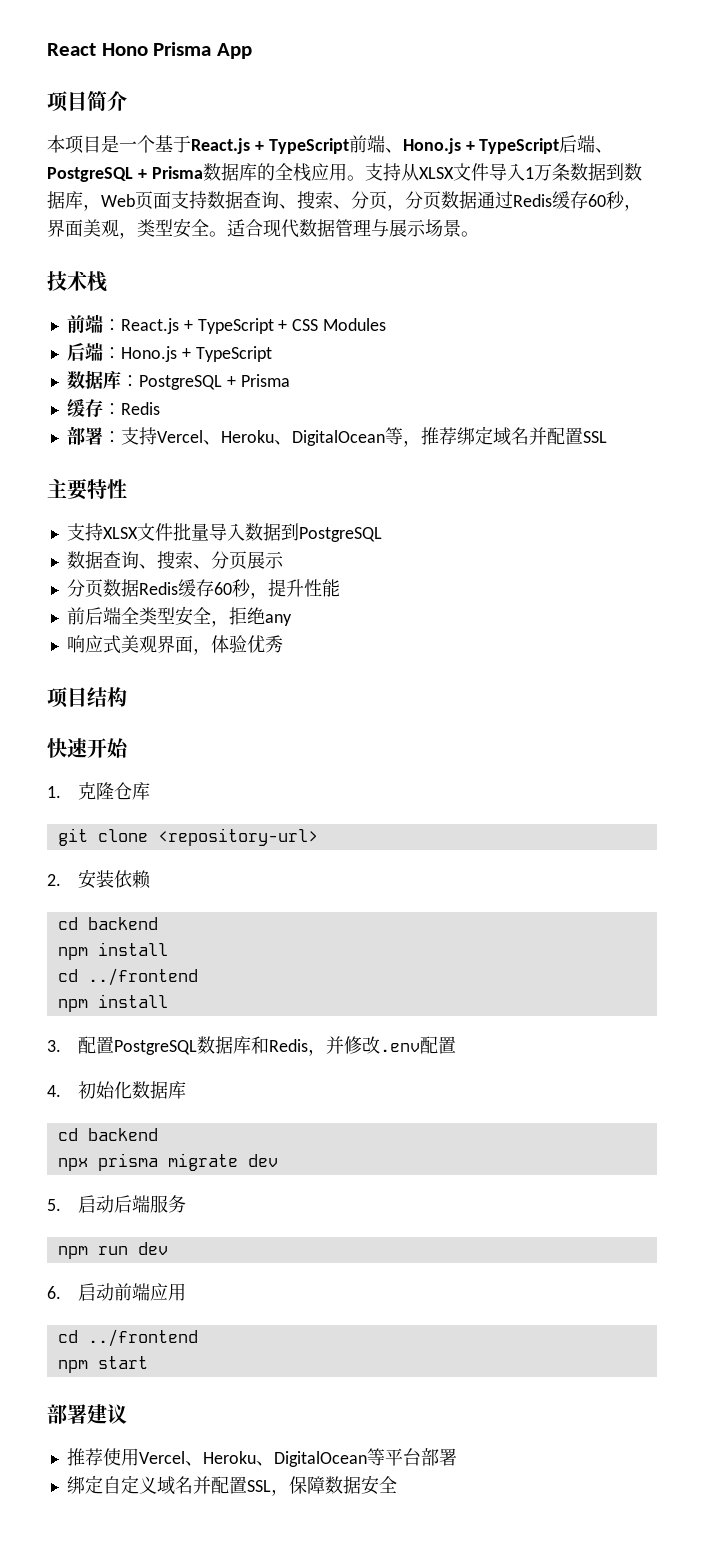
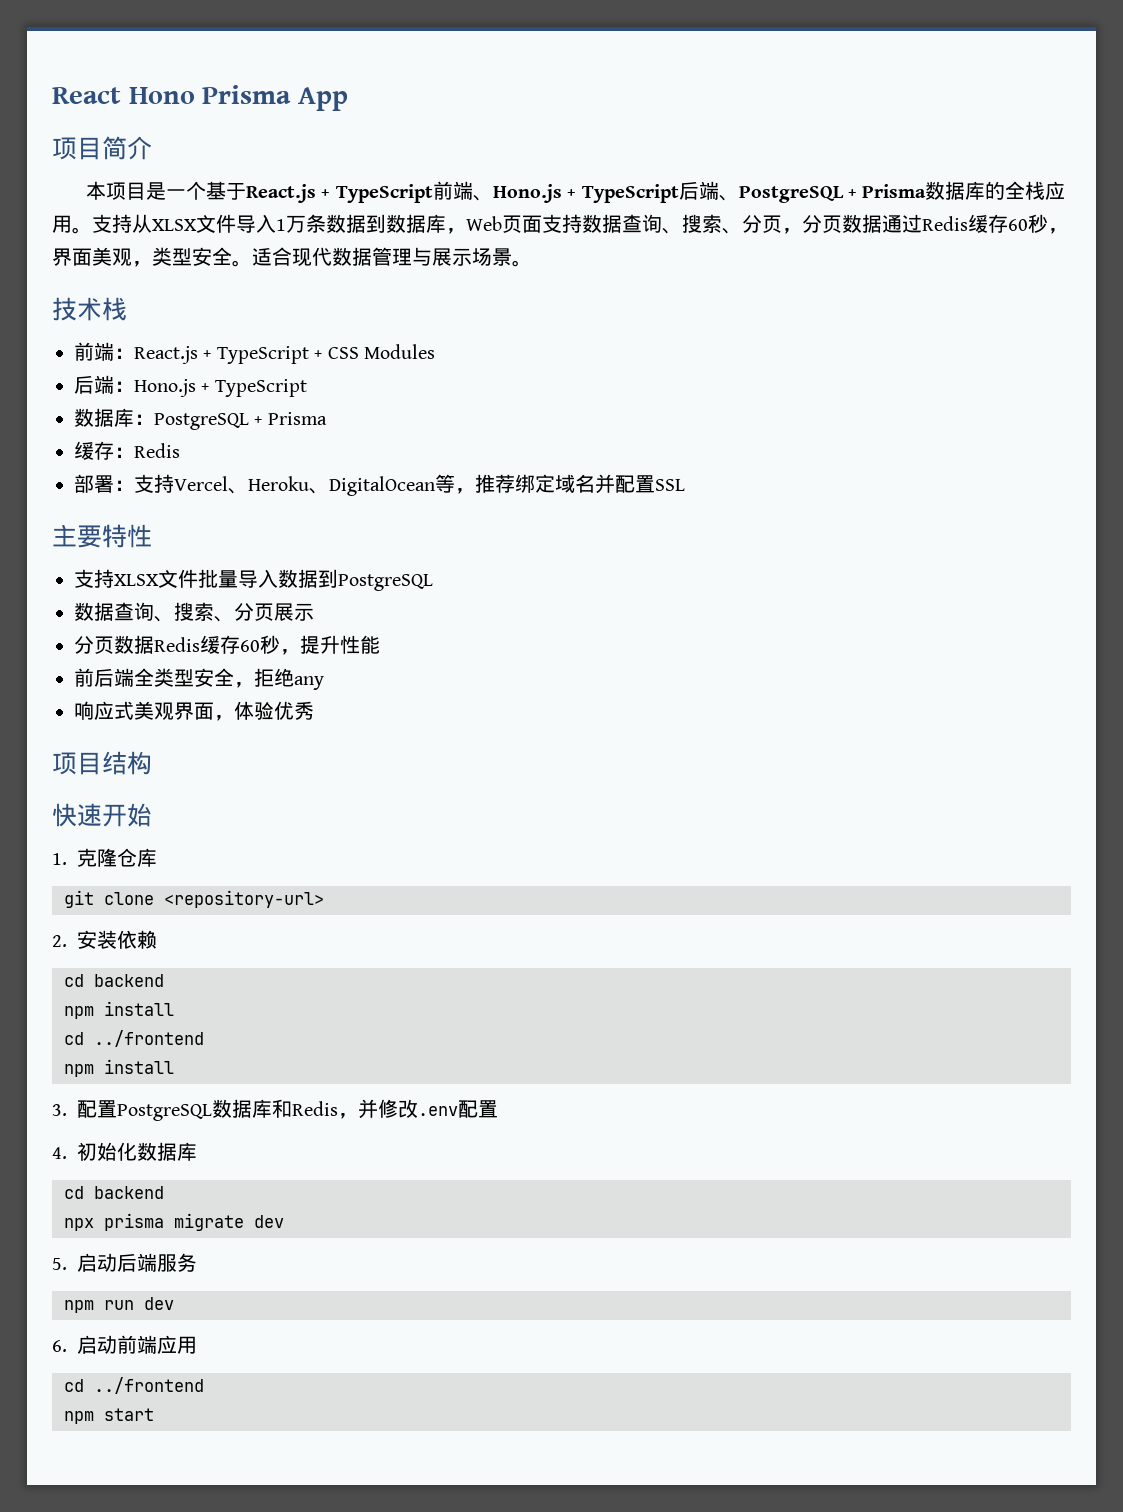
- 部署建议
- 推荐使用Vercel、Heroku、DigitalOcean等平台部署
- 绑定自定义域名并配置SSL，保障数据安全

